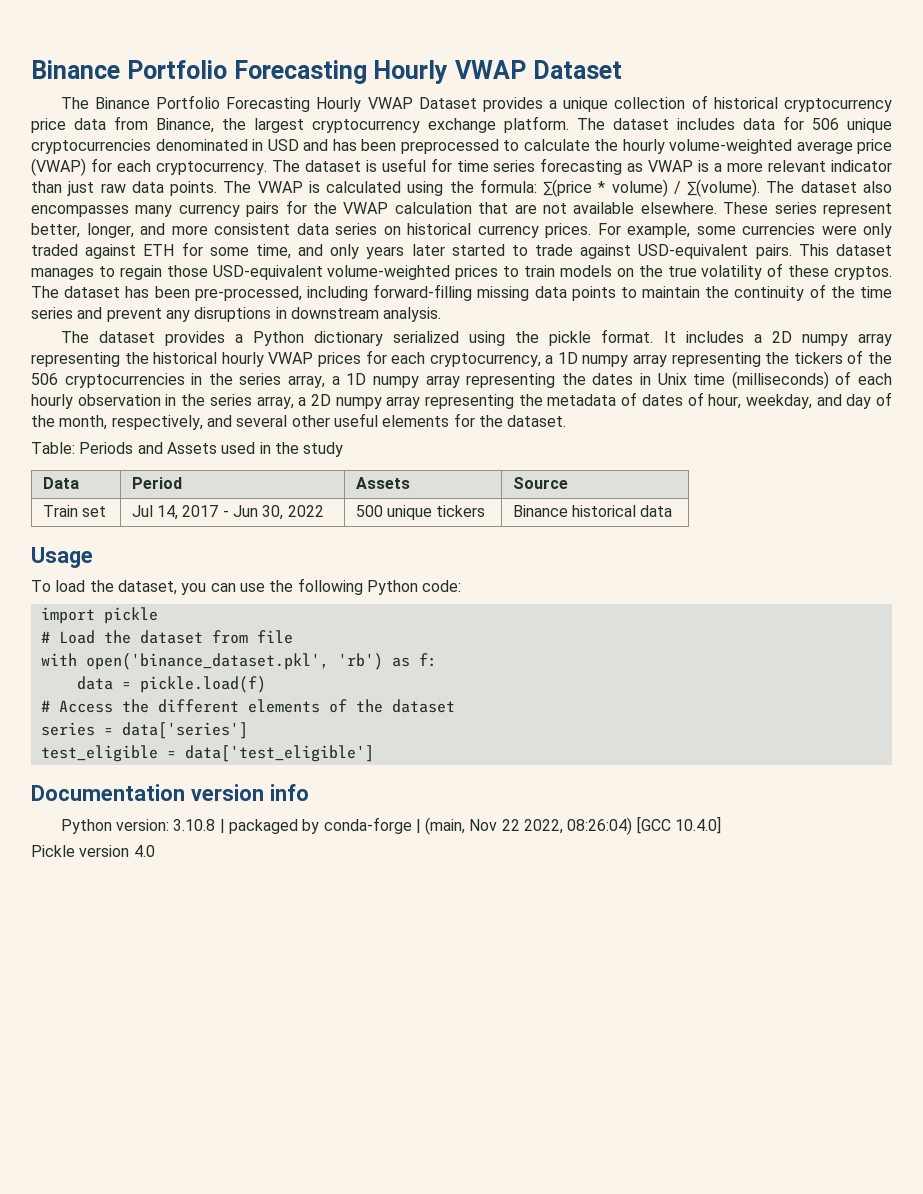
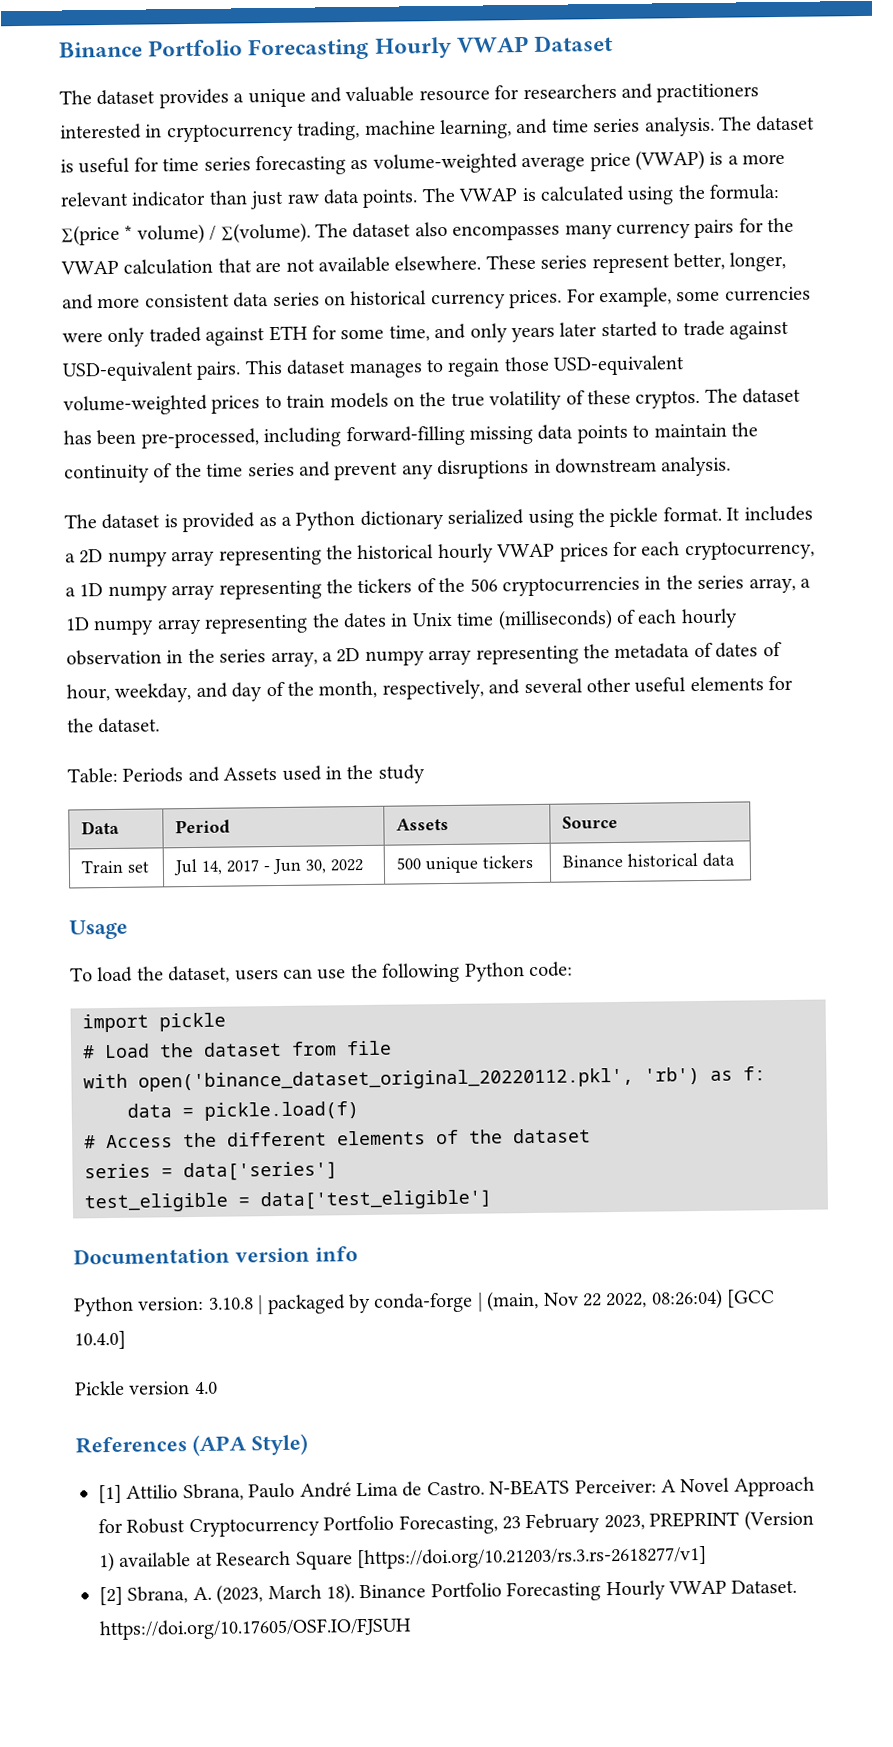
- The Binance Portfolio Forecasting Hourly VWAP Dataset provides a unique collection of historical cryptocurrency price data from Binance, the largest cryptocurrency exchange platform. The dataset includes data for 506 unique cryptocurrencies denominated in USD and has been preprocessed to calculate the hourly volume-weighted average price (VWAP) for each cryptocurrency.
+ The dataset provides a unique and valuable resource for researchers and practitioners interested in cryptocurrency trading, machine learning, and time series analysis.
- The dataset is useful for time series forecasting as VWAP is a more relevant indicator than just raw data points.
+ The dataset is useful for time series forecasting as volume-weighted average price (VWAP) is a more relevant indicator than just raw data points.
- The dataset provides a Python dictionary serialized using the pickle format.
+ The dataset is provided as a Python dictionary serialized using the pickle format.
- To load the dataset, you can use the following Python code:
+ To load the dataset, users can use the following Python code:
- with open('binance_dataset.pkl', 'rb') as f:
+ with open('binance_dataset_original_20220112.pkl', 'rb') as f:
+ References (APA Style)
+ [1] Attilio Sbrana, Paulo André Lima de Castro. N-BEATS Perceiver: A Novel Approach for Robust Cryptocurrency Portfolio Forecasting, 23 February 2023, PREPRINT (Version 1) available at Research Square [https://doi.org/10.21203/rs.3.rs-2618277/v1]
+ [2] Sbrana, A. (2023, March 18). Binance Portfolio Forecasting Hourly VWAP Dataset. https://doi.org/10.17605/OSF.IO/FJSUH

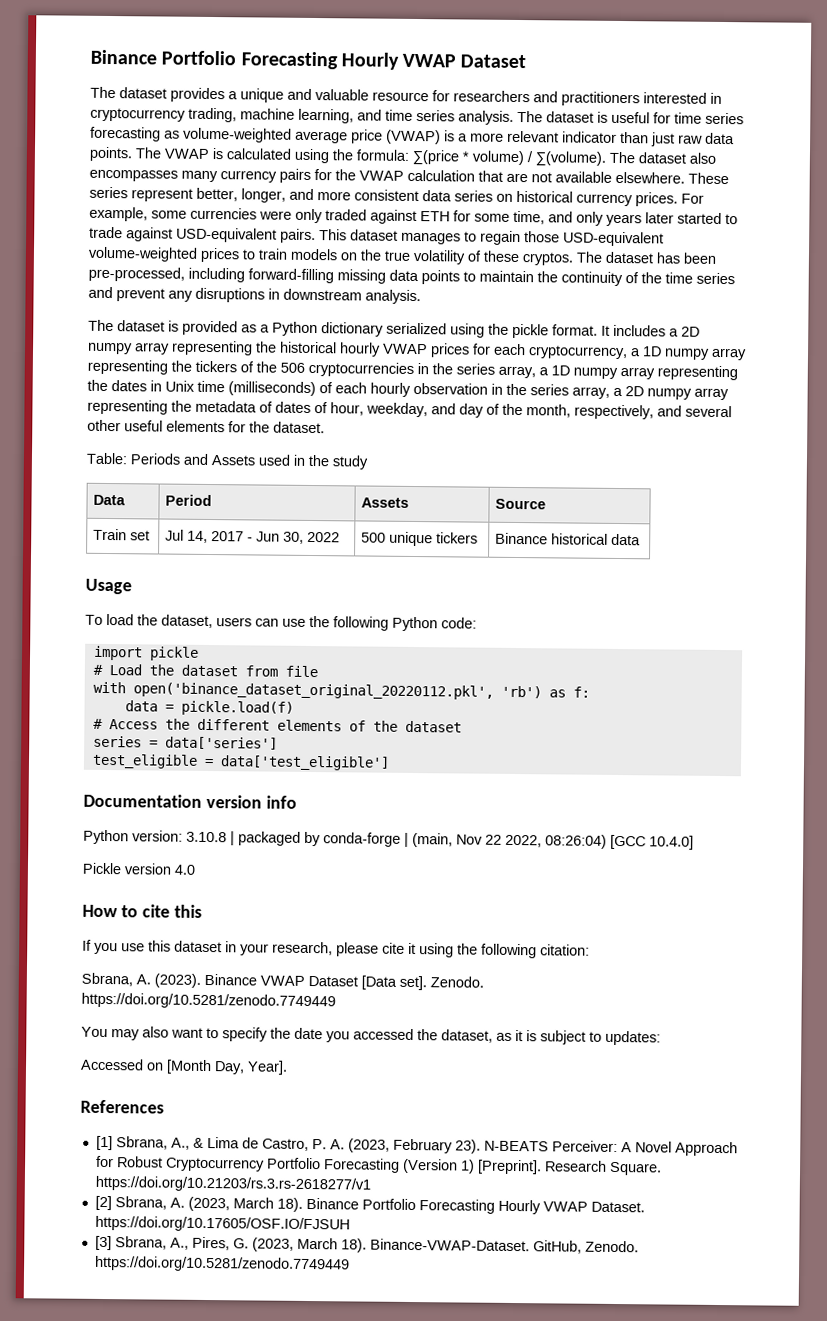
+ How to cite this
+ If you use this dataset in your research, please cite it using the following citation:
+ Sbrana, A. (2023). Binance VWAP Dataset [Data set]. Zenodo. https://doi.org/10.5281/zenodo.7749449
+ You may also want to specify the date you accessed the dataset, as it is subject to updates:
+ Accessed on [Month Day, Year].
- References (APA Style)
+ References
- [1] Attilio Sbrana, Paulo André Lima de Castro.
+ [1] Sbrana, A., & Lima de Castro, P. A. (2023, February 23).
- N-BEATS Perceiver: A Novel Approach for Robust Cryptocurrency Portfolio Forecasting, 23 February 2023, PREPRINT (Version 1) available at Research Square [https://doi.org/10.21203/rs.3.rs-2618277/v1]
+ N-BEATS Perceiver: A Novel Approach for Robust Cryptocurrency Portfolio Forecasting (Version 1) [Preprint]. Research Square. https://doi.org/10.21203/rs.3.rs-2618277/v1
+ [3] Sbrana, A., Pires, G. (2023, March 18). Binance-VWAP-Dataset. GitHub, Zenodo. https://doi.org/10.5281/zenodo.7749449

